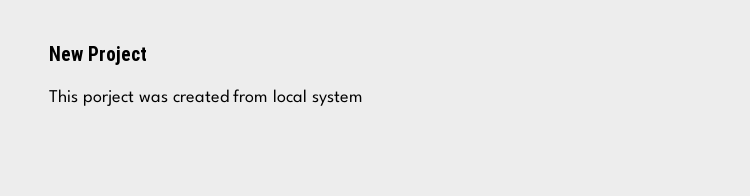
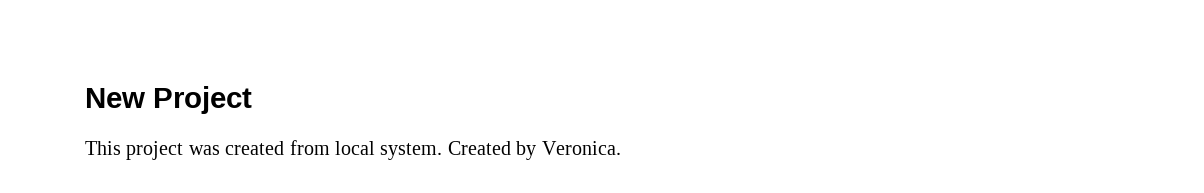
- This porject was created from local system
+ This project was created from local system. Created by Veronica.

